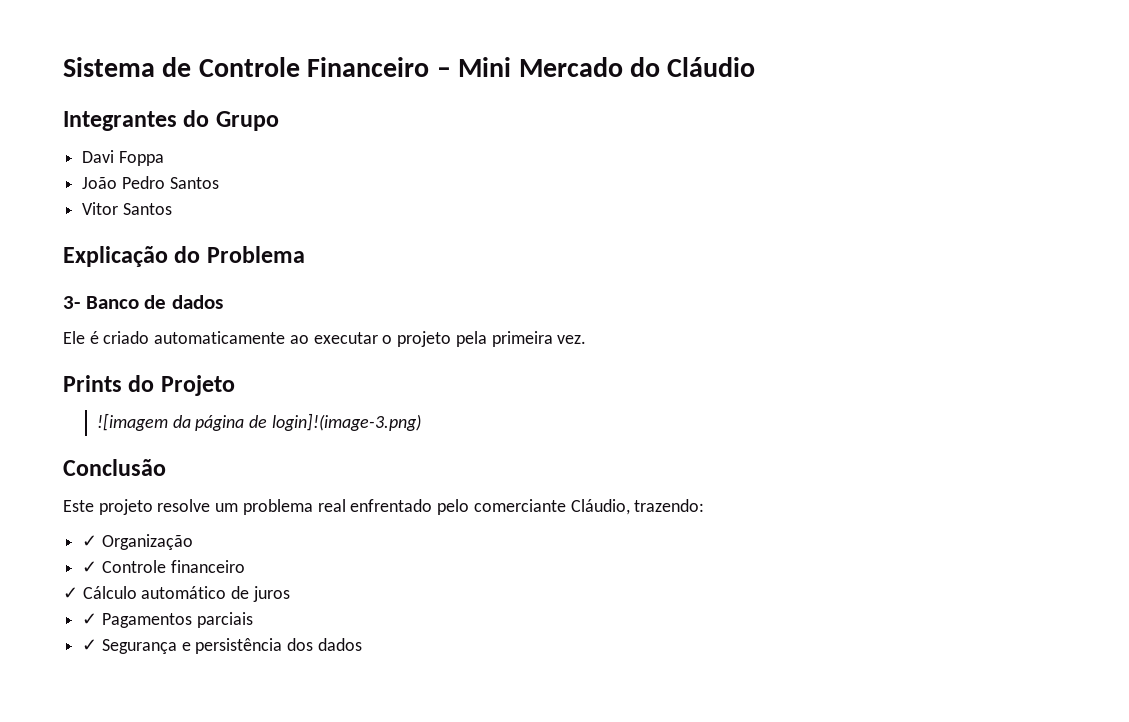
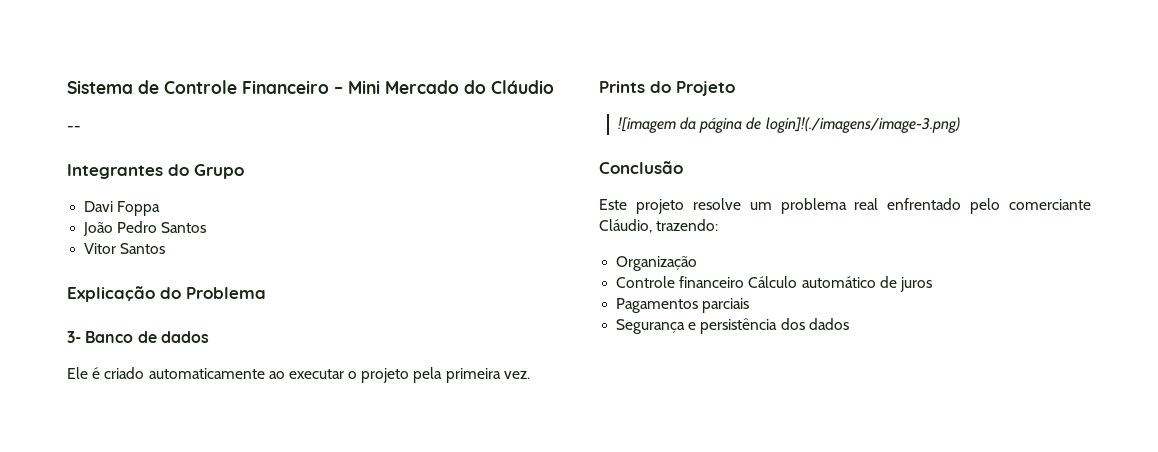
+ --
- ![imagem da página de login]!(image-3.png)
+ ![imagem da página de login]!(./imagens/image-3.png)
- ✓ Organização
+ Organização
- ✓ Controle financeiro
- ✓ Cálculo automático de juros
+ Controle financeiro Cálculo automático de juros
- ✓ Pagamentos parciais
+ Pagamentos parciais
- ✓ Segurança e persistência dos dados
+ Segurança e persistência dos dados

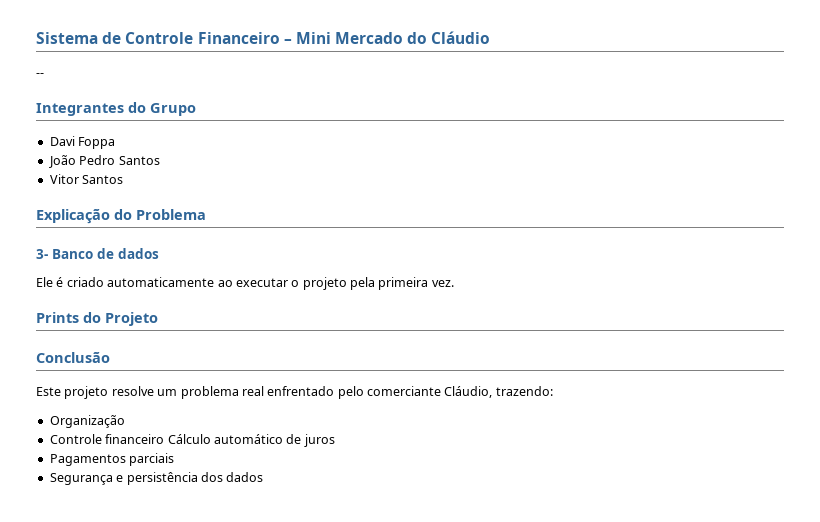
- ![imagem da página de login]!(./imagens/image-3.png)

